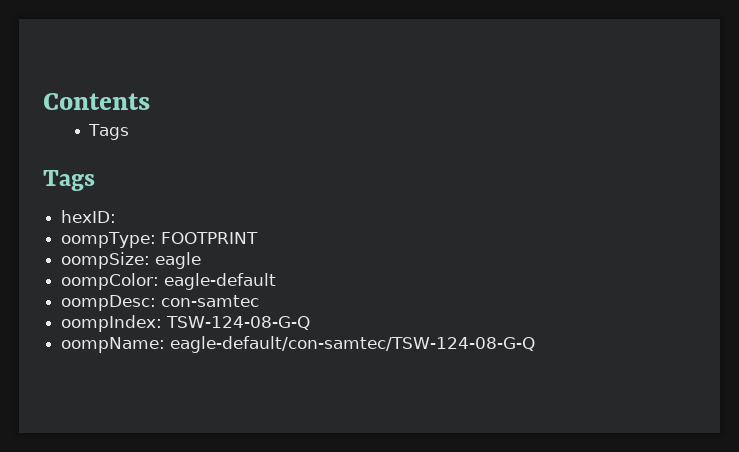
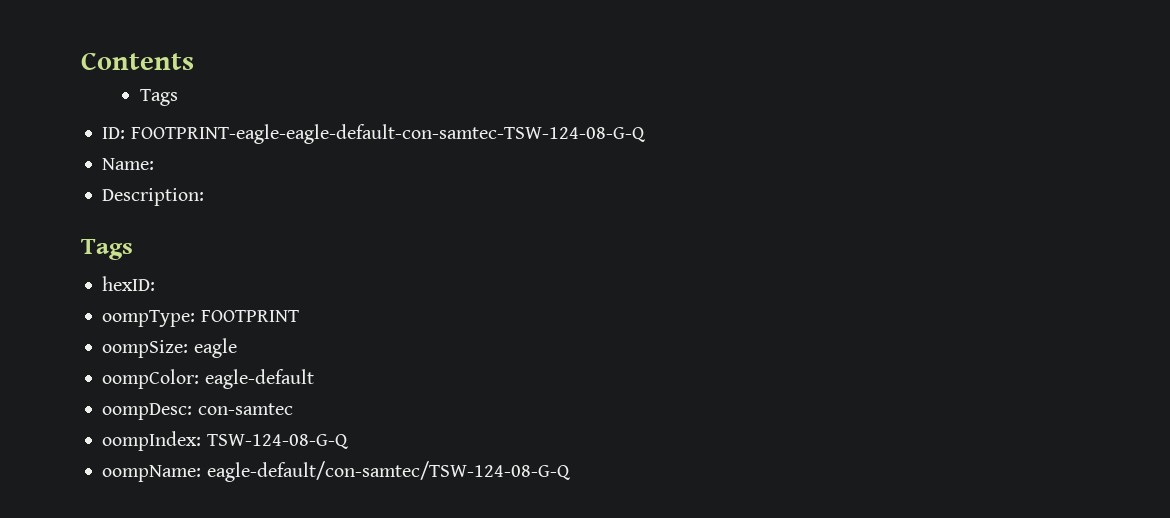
+ ID: FOOTPRINT-eagle-eagle-default-con-samtec-TSW-124-08-G-Q
+ Name:
+ Description:

